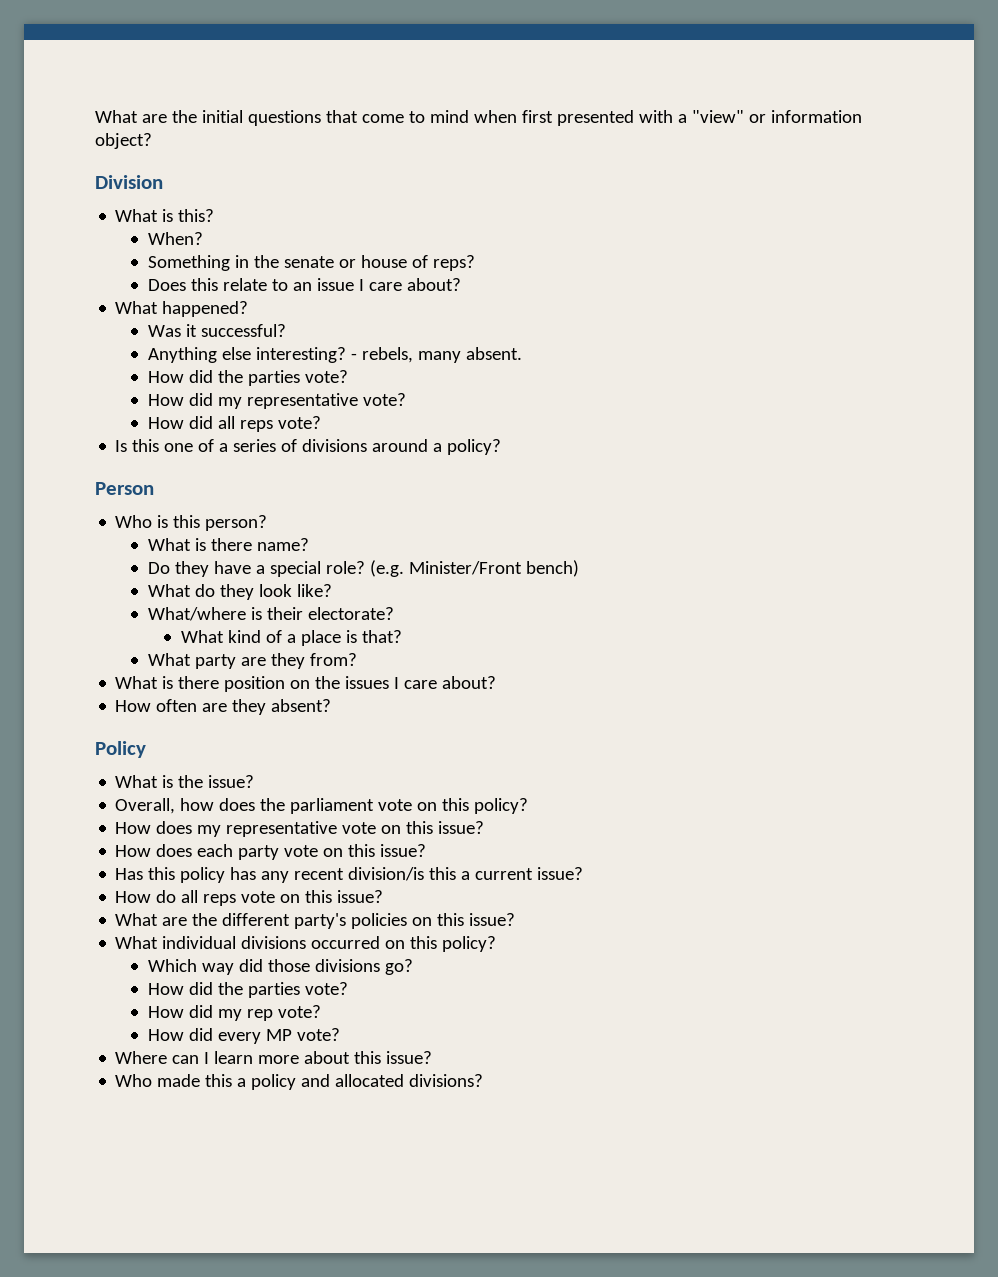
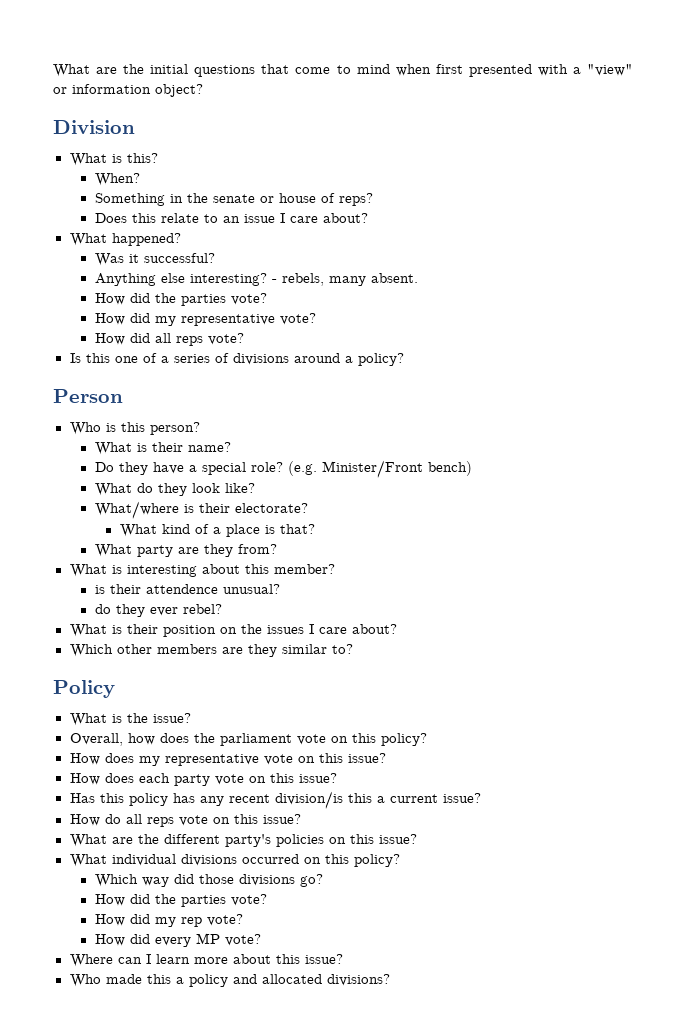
- What is there name?
+ What is their name?
- What is there position on the issues I care about?
+ What is interesting about this member?
+ is their attendence unusual?
+ do they ever rebel?
+ What is their position on the issues I care about?
- How often are they absent?
+ Which other members are they similar to?

